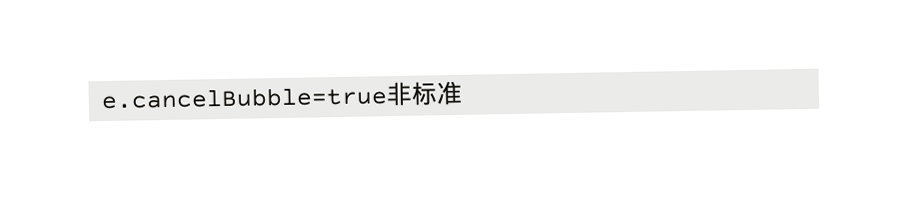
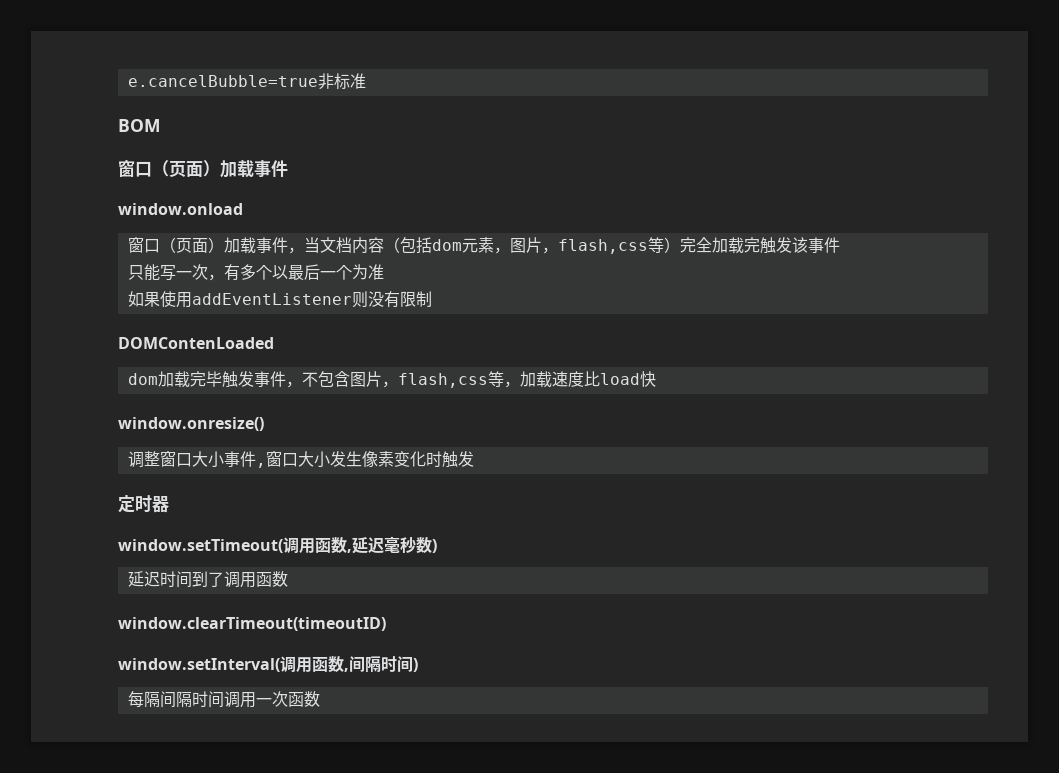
+ BOM
+ 窗口（页面）加载事件
+ window.onload
+ 窗口（页面）加载事件，当文档内容（包括dom元素，图片，flash,css等）完全加载完触发该事件
+ 只能写一次，有多个以最后一个为准
+ 如果使用addEventListener则没有限制
+ DOMContenLoaded
+ dom加载完毕触发事件，不包含图片，flash,css等，加载速度比load快
+ window.onresize()
+ 调整窗口大小事件,窗口大小发生像素变化时触发
+ 定时器
+ window.setTimeout(调用函数,延迟毫秒数)
+ 延迟时间到了调用函数
+ window.clearTimeout(timeoutID)
+ window.setInterval(调用函数,间隔时间)
+ 每隔间隔时间调用一次函数

